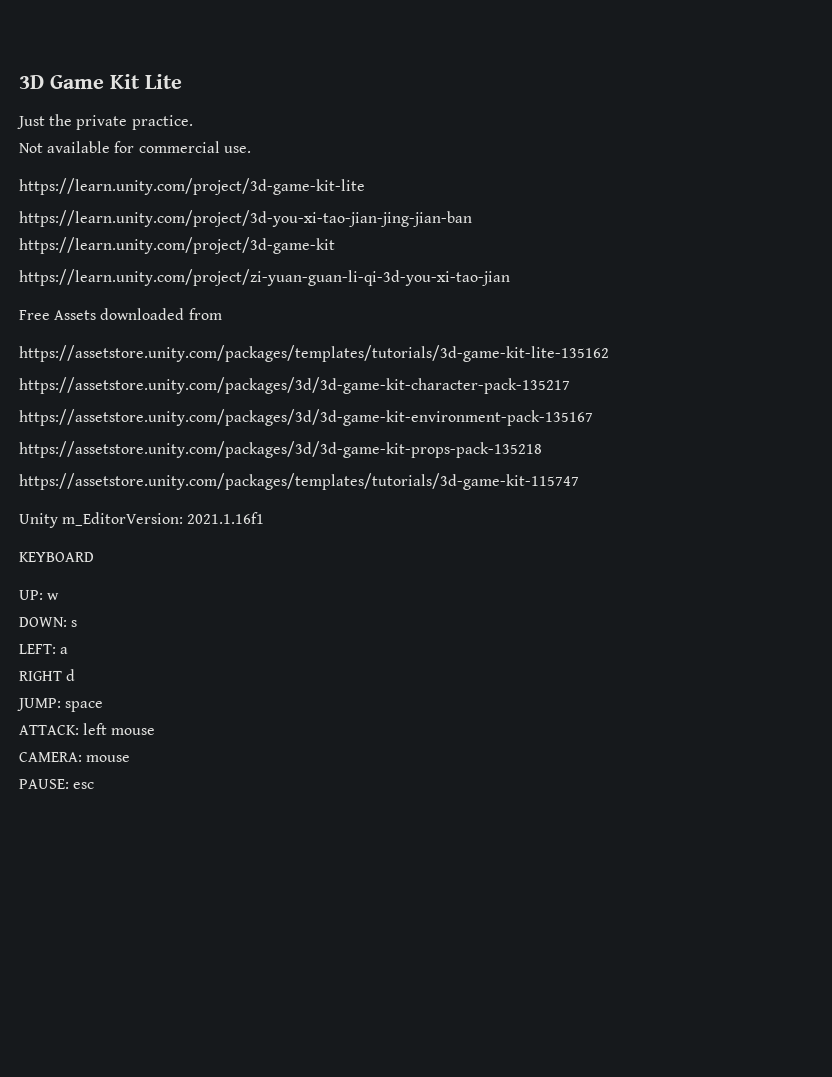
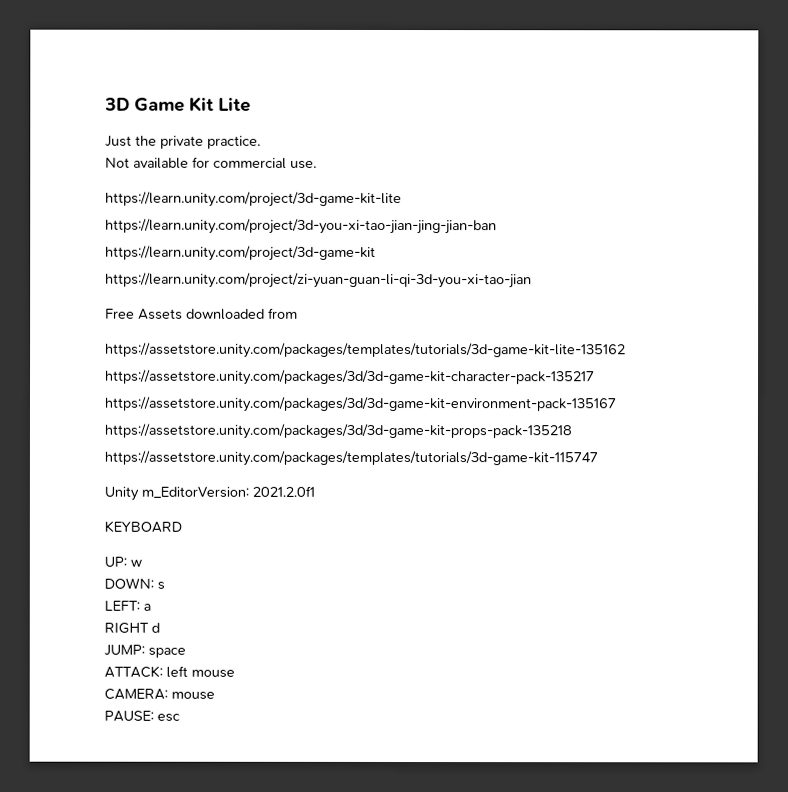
- Unity m_EditorVersion: 2021.1.16f1
+ Unity m_EditorVersion: 2021.2.0f1

